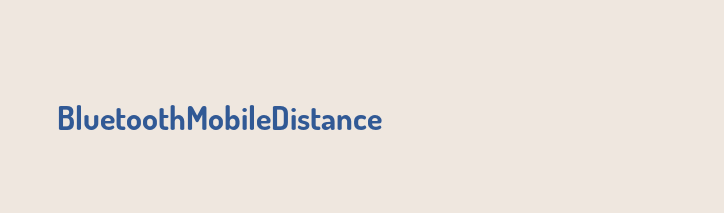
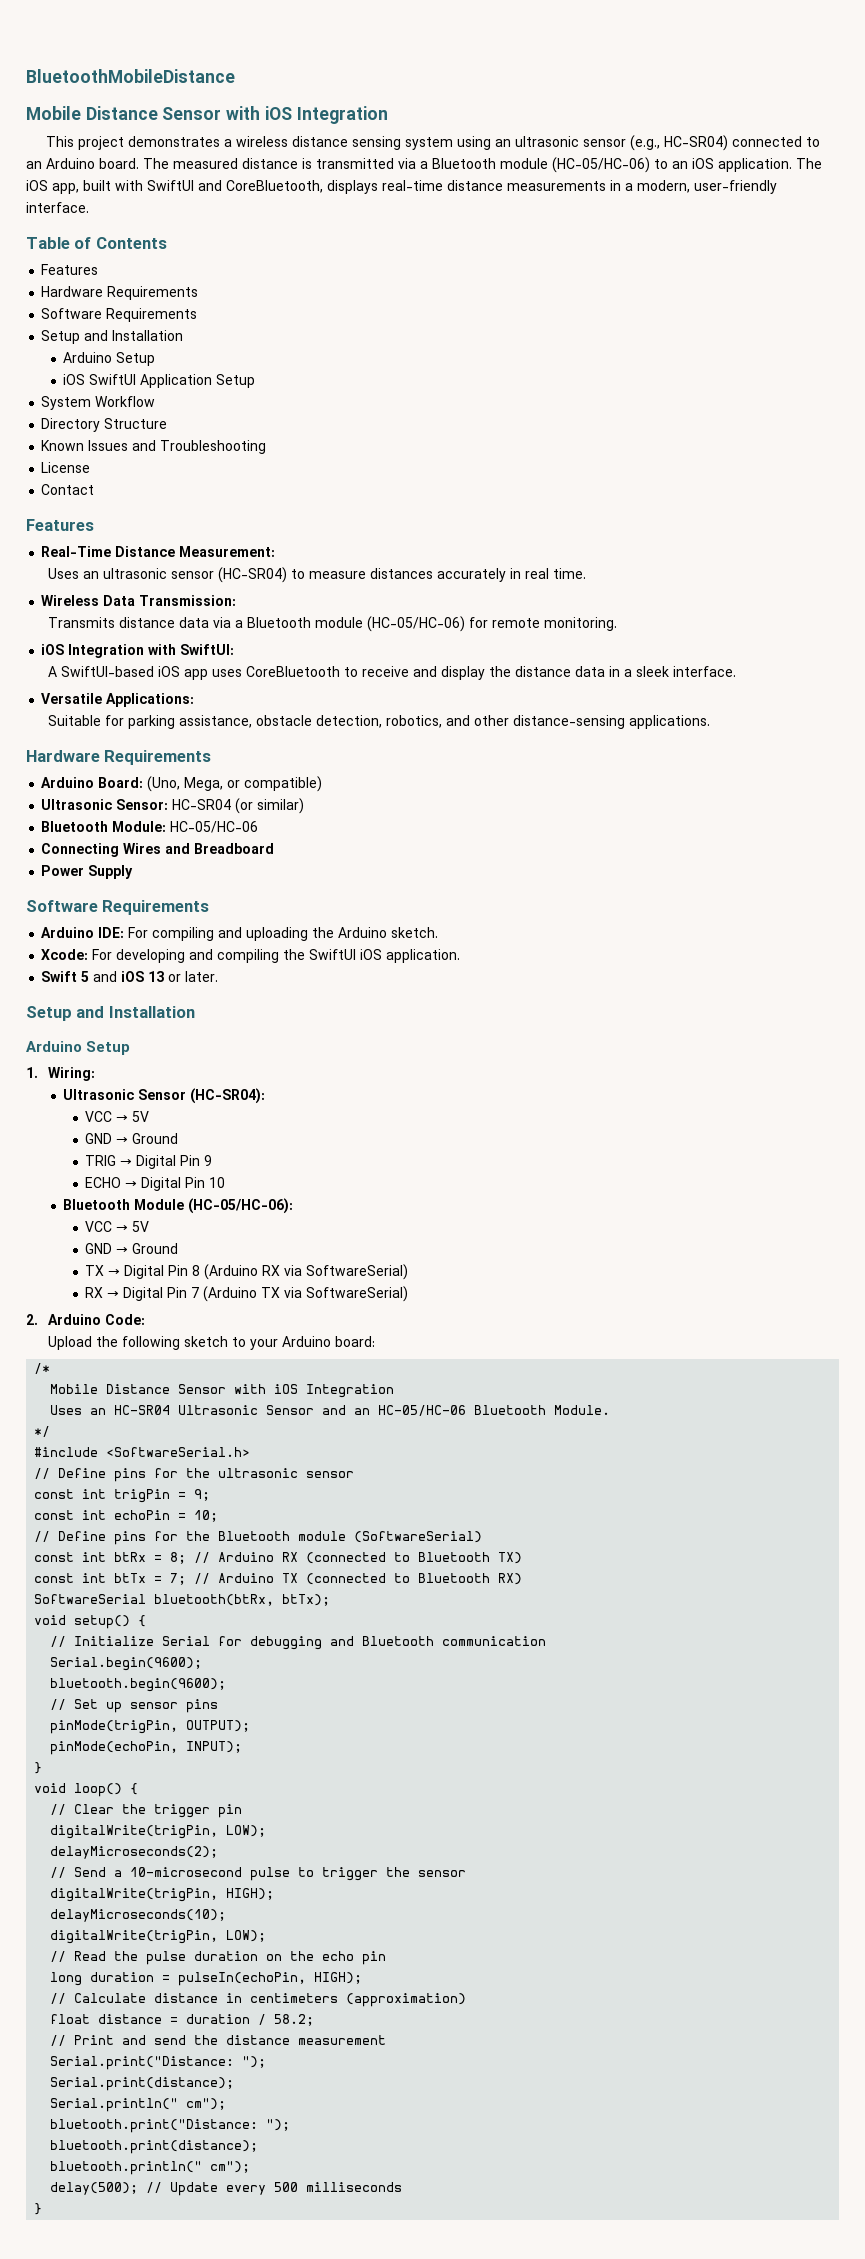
  BluetoothMobileDistance
+ Mobile Distance Sensor with iOS Integration
+ This project demonstrates a wireless distance sensing system using an ultrasonic sensor (e.g., HC-SR04) connected to an Arduino board. The measured distance is transmitted via a Bluetooth module (HC-05/HC-06) to an iOS application. The iOS app, built with SwiftUI and CoreBluetooth, displays real-time distance measurements in a modern, user-friendly interface.
+ Table of Contents
+ Features
+ Hardware Requirements
+ Software Requirements
+ Setup and Installation
+ Arduino Setup
+ iOS SwiftUI Application Setup
+ System Workflow
+ Directory Structure
+ Known Issues and Troubleshooting
+ License
+ Contact
+ Features
+ Real-Time Distance Measurement:
+ Uses an ultrasonic sensor (HC-SR04) to measure distances accurately in real time.
+ Wireless Data Transmission:
+ Transmits distance data via a Bluetooth module (HC-05/HC-06) for remote monitoring.
+ iOS Integration with SwiftUI:
+ A SwiftUI-based iOS app uses CoreBluetooth to receive and display the distance data in a sleek interface.
+ Versatile Applications:
+ Suitable for parking assistance, obstacle detection, robotics, and other distance-sensing applications.
+ Hardware Requirements
+ Arduino Board: (Uno, Mega, or compatible)
+ Ultrasonic Sensor: HC-SR04 (or similar)
+ Bluetooth Module: HC-05/HC-06
+ Connecting Wires and Breadboard
+ Power Supply
+ Software Requirements
+ Arduino IDE: For compiling and uploading the Arduino sketch.
+ Xcode: For developing and compiling the SwiftUI iOS application.
+ Swift 5 and iOS 13 or later.
+ Setup and Installation
+ Arduino Setup
+ 1. Wiring:
+ Ultrasonic Sensor (HC-SR04):
+ VCC → 5V
+ GND → Ground
+ TRIG → Digital Pin 9
+ ECHO → Digital Pin 10
+ Bluetooth Module (HC-05/HC-06):
+ VCC → 5V
+ GND → Ground
+ TX → Digital Pin 8 (Arduino RX via SoftwareSerial)
+ RX → Digital Pin 7 (Arduino TX via SoftwareSerial)
+ 2. Arduino Code:
+ Upload the following sketch to your Arduino board:
+ /*
+ Mobile Distance Sensor with iOS Integration
+ Uses an HC-SR04 Ultrasonic Sensor and an HC-05/HC-06 Bluetooth Module.
+ */
+ #include <SoftwareSerial.h>
+ // Define pins for the ultrasonic sensor
+ const int trigPin = 9;
+ const int echoPin = 10;
+ // Define pins for the Bluetooth module (SoftwareSerial)
+ const int btRx = 8; // Arduino RX (connected to Bluetooth TX)
+ const int btTx = 7; // Arduino TX (connected to Bluetooth RX)
+ SoftwareSerial bluetooth(btRx, btTx);
+ void setup() {
+ // Initialize Serial for debugging and Bluetooth communication
+ Serial.begin(9600);
+ bluetooth.begin(9600);
+ // Set up sensor pins
+ pinMode(trigPin, OUTPUT);
+ pinMode(echoPin, INPUT);
+ }
+ void loop() {
+ // Clear the trigger pin
+ digitalWrite(trigPin, LOW);
+ delayMicroseconds(2);
+ // Send a 10-microsecond pulse to trigger the sensor
+ digitalWrite(trigPin, HIGH);
+ delayMicroseconds(10);
+ digitalWrite(trigPin, LOW);
+ // Read the pulse duration on the echo pin
+ long duration = pulseIn(echoPin, HIGH);
+ // Calculate distance in centimeters (approximation)
+ float distance = duration / 58.2;
+ // Print and send the distance measurement
+ Serial.print("Distance: ");
+ Serial.print(distance);
+ Serial.println(" cm");
+ bluetooth.print("Distance: ");
+ bluetooth.print(distance);
+ bluetooth.println(" cm");
+ delay(500); // Update every 500 milliseconds
+ }

